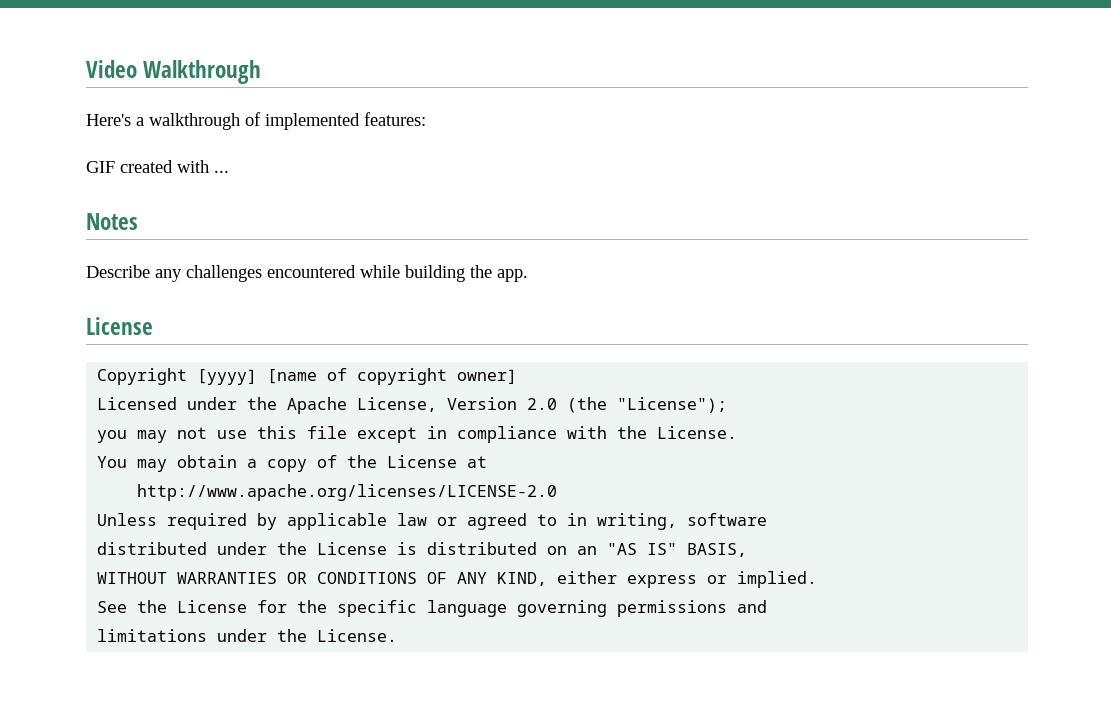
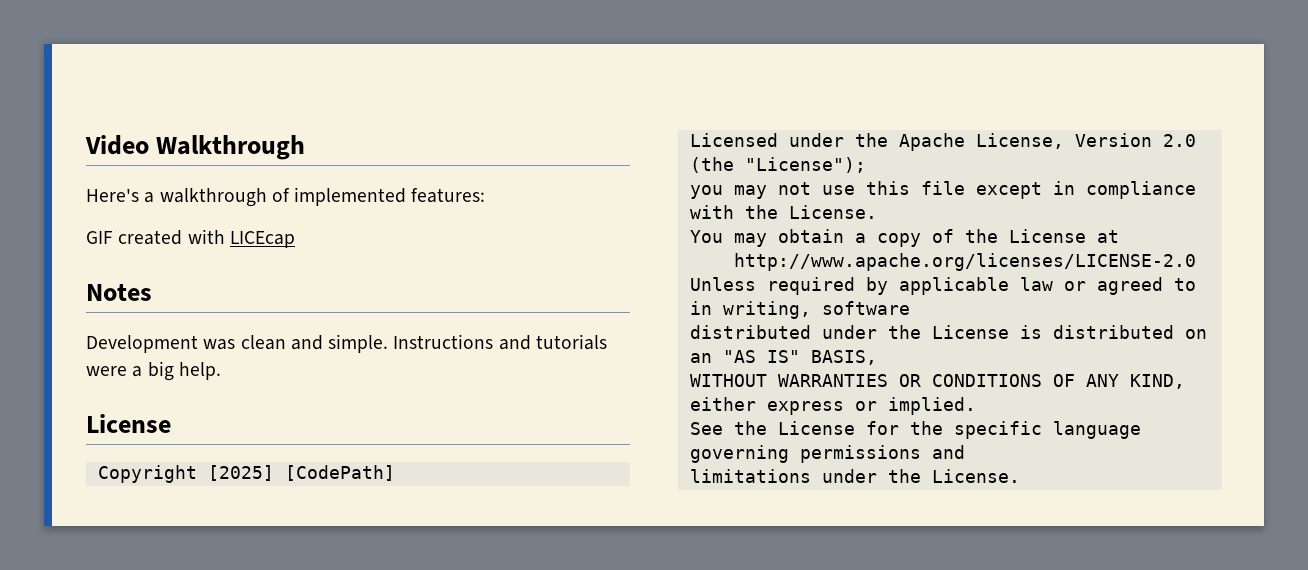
- GIF created with ...
+ GIF created with LICEcap
- Describe any challenges encountered while building the app.
+ Development was clean and simple. Instructions and tutorials were a big help.
  License
- Copyright [yyyy] [name of copyright owner]
+ Copyright [2025] [CodePath]

